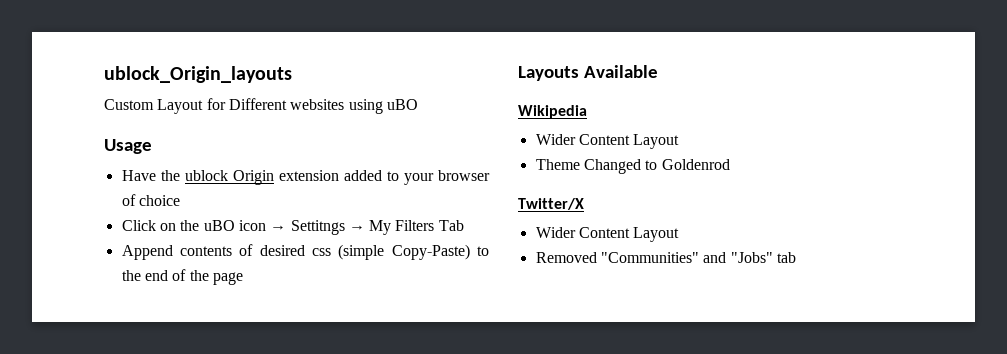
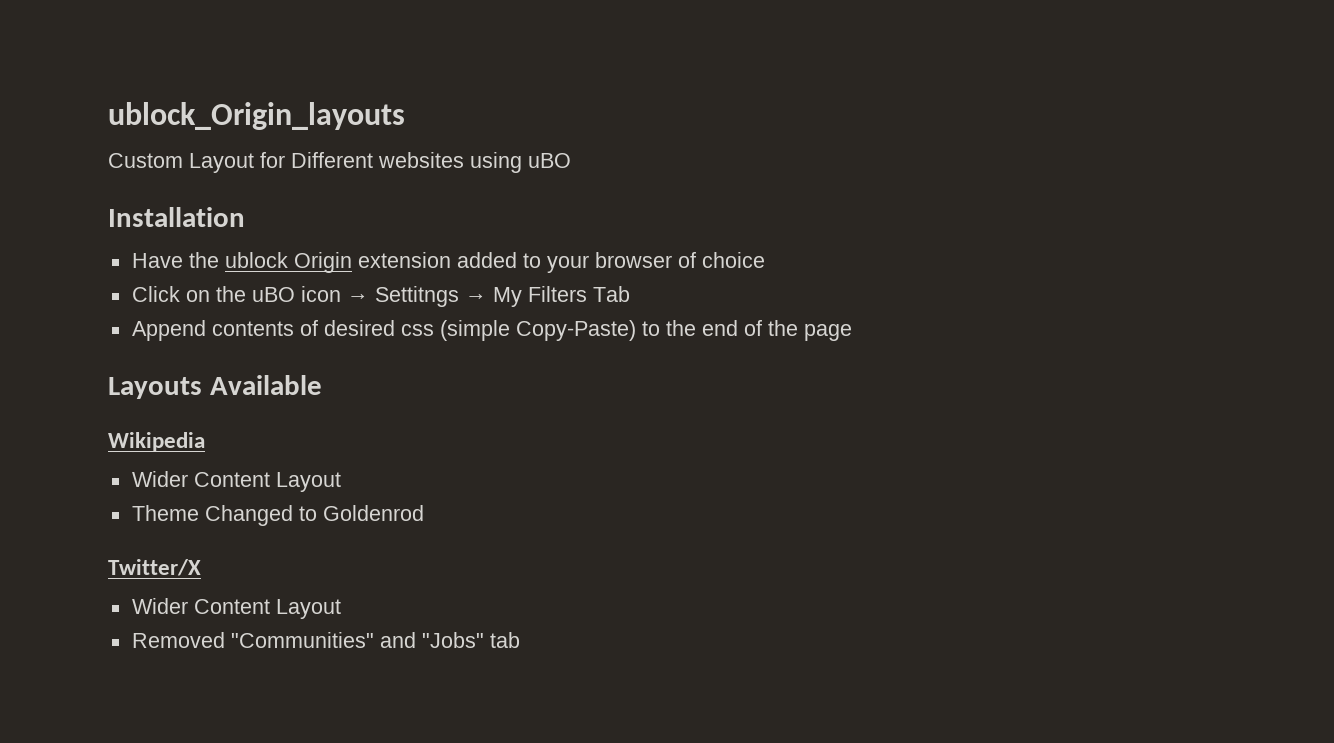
- Usage
+ Installation

